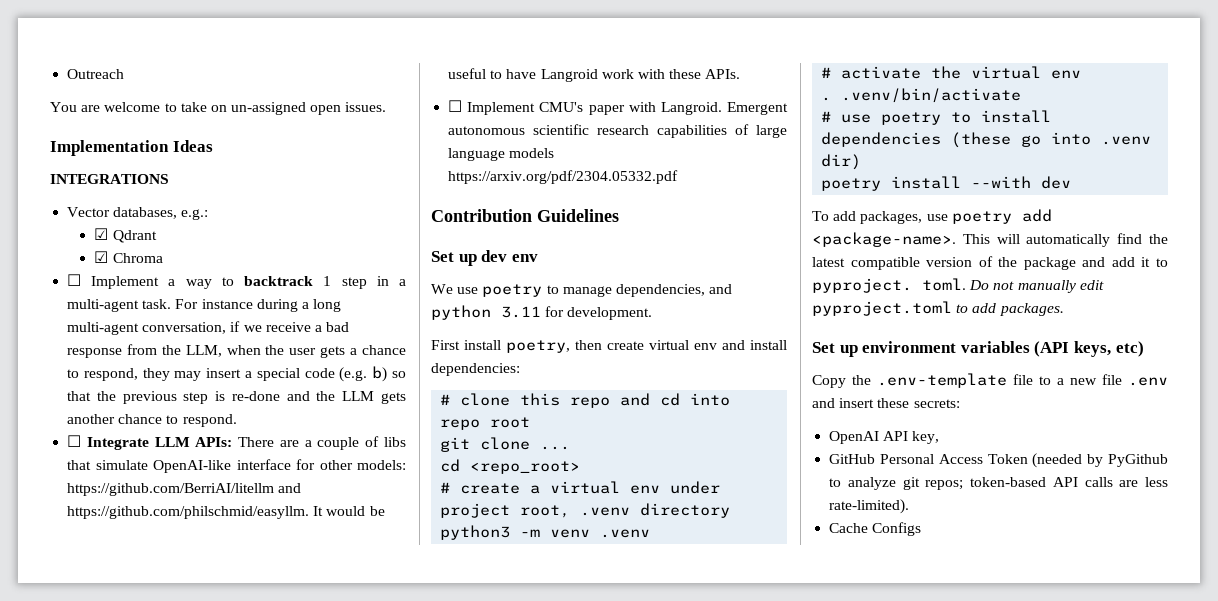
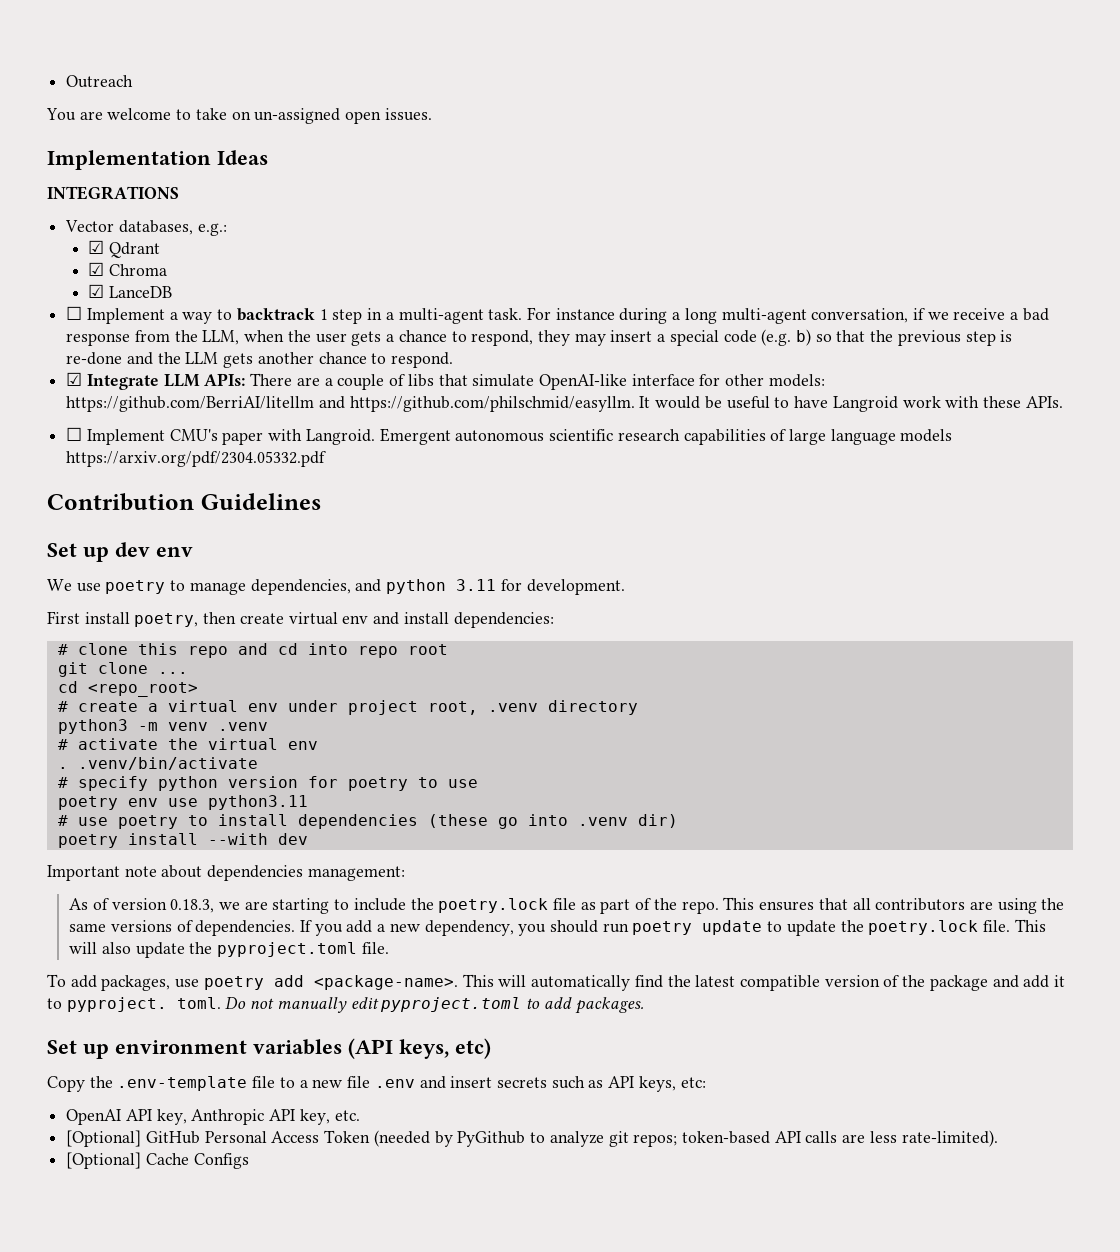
+ ☑ LanceDB
- ☐ Integrate LLM APIs: There are a couple of libs that simulate OpenAI-like interface for other models: https://github.com/BerriAI/litellm and https://github.com/philschmid/easyllm. It would be useful to have Langroid work with these APIs.
+ ☑ Integrate LLM APIs: There are a couple of libs that simulate OpenAI-like interface for other models: https://github.com/BerriAI/litellm and https://github.com/philschmid/easyllm. It would be useful to have Langroid work with these APIs.
+ # specify python version for poetry to use
+ poetry env use python3.11
+ Important note about dependencies management:
+ As of version 0.18.3, we are starting to include the poetry.lock file as part of the repo. This ensures that all contributors are using the same versions of dependencies. If you add a new dependency, you should run poetry update to update the poetry.lock file. This will also update the pyproject.toml file.
- Copy the .env-template file to a new file .env and insert these secrets:
- OpenAI API key,
- GitHub Personal Access Token (needed by PyGithub to analyze git repos; token-based API calls are less rate-limited).
+ Copy the .env-template file to a new file .env and insert secrets such as API keys, etc:
+ OpenAI API key, Anthropic API key, etc.
+ [Optional] GitHub Personal Access Token (needed by PyGithub to analyze git repos; token-based API calls are less rate-limited).
- Cache Configs
+ [Optional] Cache Configs

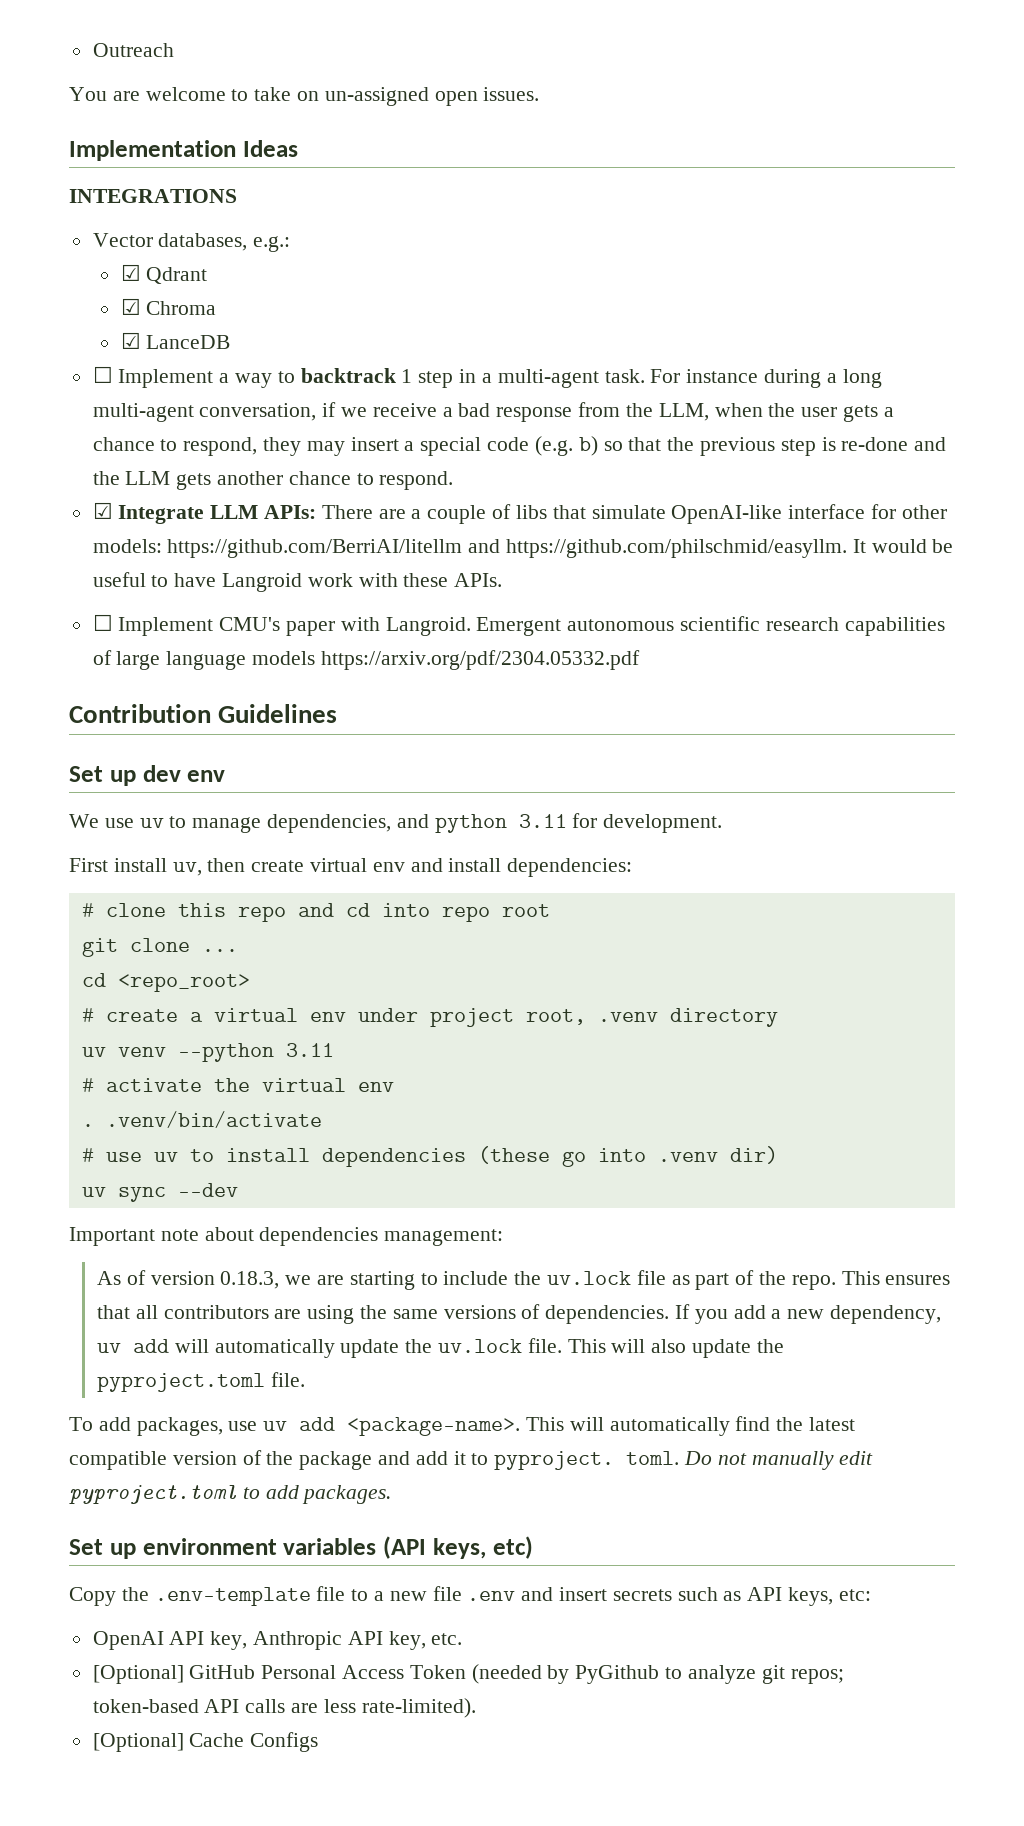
- We use poetry to manage dependencies, and python 3.11 for development.
+ We use uv to manage dependencies, and python 3.11 for development.
- First install poetry, then create virtual env and install dependencies:
+ First install uv, then create virtual env and install dependencies:
- python3 -m venv .venv
+ uv venv --python 3.11
- # specify python version for poetry to use
- poetry env use python3.11
- # use poetry to install dependencies (these go into .venv dir)
+ # use uv to install dependencies (these go into .venv dir)
- poetry install --with dev
+ uv sync --dev
- As of version 0.18.3, we are starting to include the poetry.lock file as part of the repo.
+ As of version 0.18.3, we are starting to include the uv.lock file as part of the repo.
- If you add a new dependency, you should run poetry update to update the poetry.lock file.
+ If you add a new dependency, uv add will automatically update the uv.lock file.
- To add packages, use poetry add <package-name>.
+ To add packages, use uv add <package-name>.

